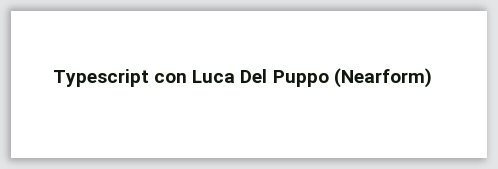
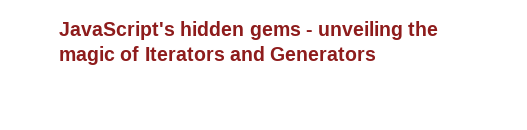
- Typescript con Luca Del Puppo (Nearform)
+ JavaScript's hidden gems - unveiling the magic of Iterators and Generators

